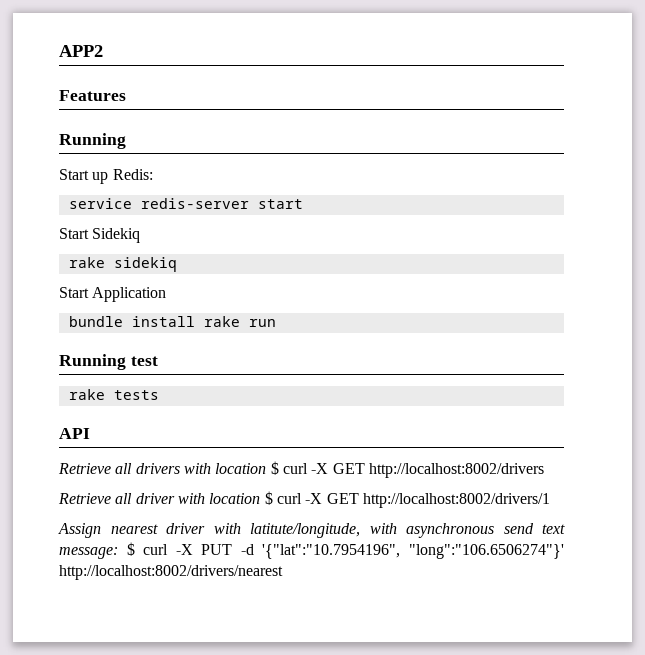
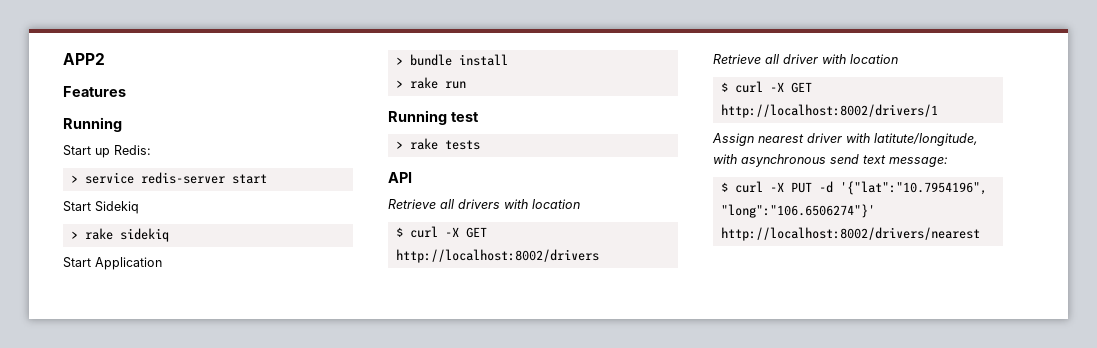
- service redis-server start
+ > service redis-server start
- rake sidekiq
+ > rake sidekiq
- bundle install rake run
+ > bundle install
+ > rake run
- rake tests
+ > rake tests
- Retrieve all drivers with location $ curl -X GET http://localhost:8002/drivers
+ Retrieve all drivers with location
+ $ curl -X GET http://localhost:8002/drivers
- Retrieve all driver with location $ curl -X GET http://localhost:8002/drivers/1
+ Retrieve all driver with location
+ $ curl -X GET http://localhost:8002/drivers/1
- Assign nearest driver with latitute/longitude, with asynchronous send text message: $ curl -X PUT -d '{"lat":"10.7954196", "long":"106.6506274"}' http://localhost:8002/drivers/nearest
+ Assign nearest driver with latitute/longitude, with asynchronous send text message:
+ $ curl -X PUT -d '{"lat":"10.7954196", "long":"106.6506274"}' http://localhost:8002/drivers/nearest

